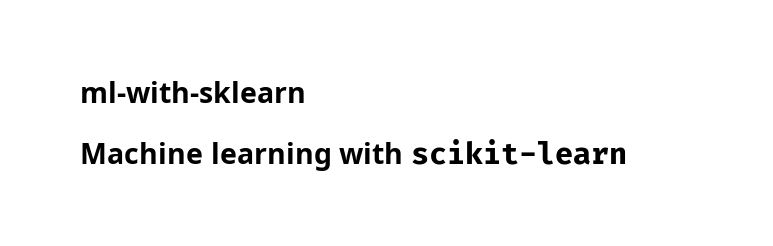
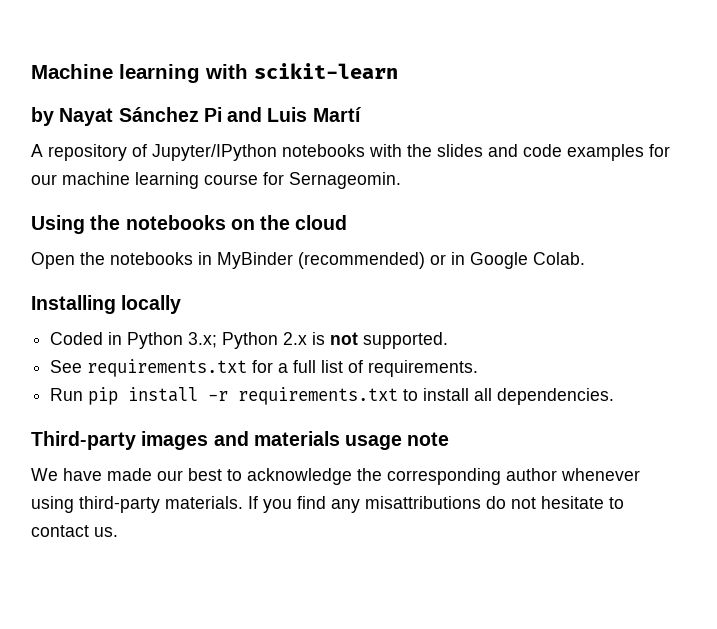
- ml-with-sklearn
+ by Nayat Sánchez Pi and Luis Martí
+ A repository of Jupyter/IPython notebooks with the slides and code examples for our machine learning course for Sernageomin.
+ Using the notebooks on the cloud
+ Open the notebooks in MyBinder (recommended) or in Google Colab.
+ Installing locally
+ Coded in Python 3.x; Python 2.x is not supported.
+ See requirements.txt for a full list of requirements.
+ Run pip install -r requirements.txt to install all dependencies.
+ Third-party images and materials usage note
+ We have made our best to acknowledge the corresponding author whenever using third-party materials. If you find any misattributions do not hesitate to contact us.

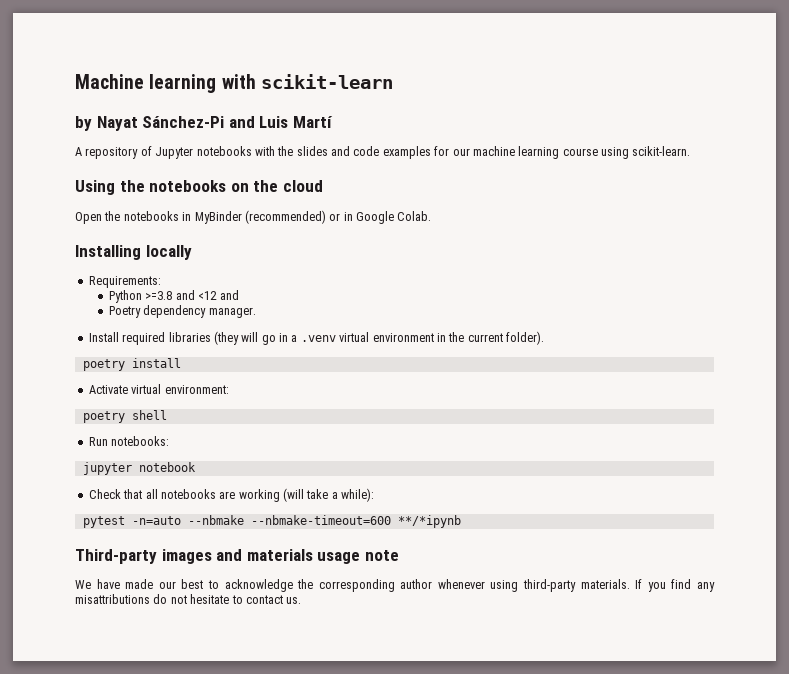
- by Nayat Sánchez Pi and Luis Martí
+ by Nayat Sánchez-Pi and Luis Martí
- A repository of Jupyter/IPython notebooks with the slides and code examples for our machine learning course for Sernageomin.
+ A repository of Jupyter notebooks with the slides and code examples for our machine learning course using scikit-learn.
- Coded in Python 3.x; Python 2.x is not supported.
- See requirements.txt for a full list of requirements.
- Run pip install -r requirements.txt to install all dependencies.
+ Requirements:
+ Python >=3.8 and <12 and
+ Poetry dependency manager.
+ Install required libraries (they will go in a .venv virtual environment in the current folder).
+ poetry install
+ Activate virtual environment:
+ poetry shell
+ Run notebooks:
+ jupyter notebook
+ Check that all notebooks are working (will take a while):
+ pytest -n=auto --nbmake --nbmake-timeout=600 **/*ipynb

